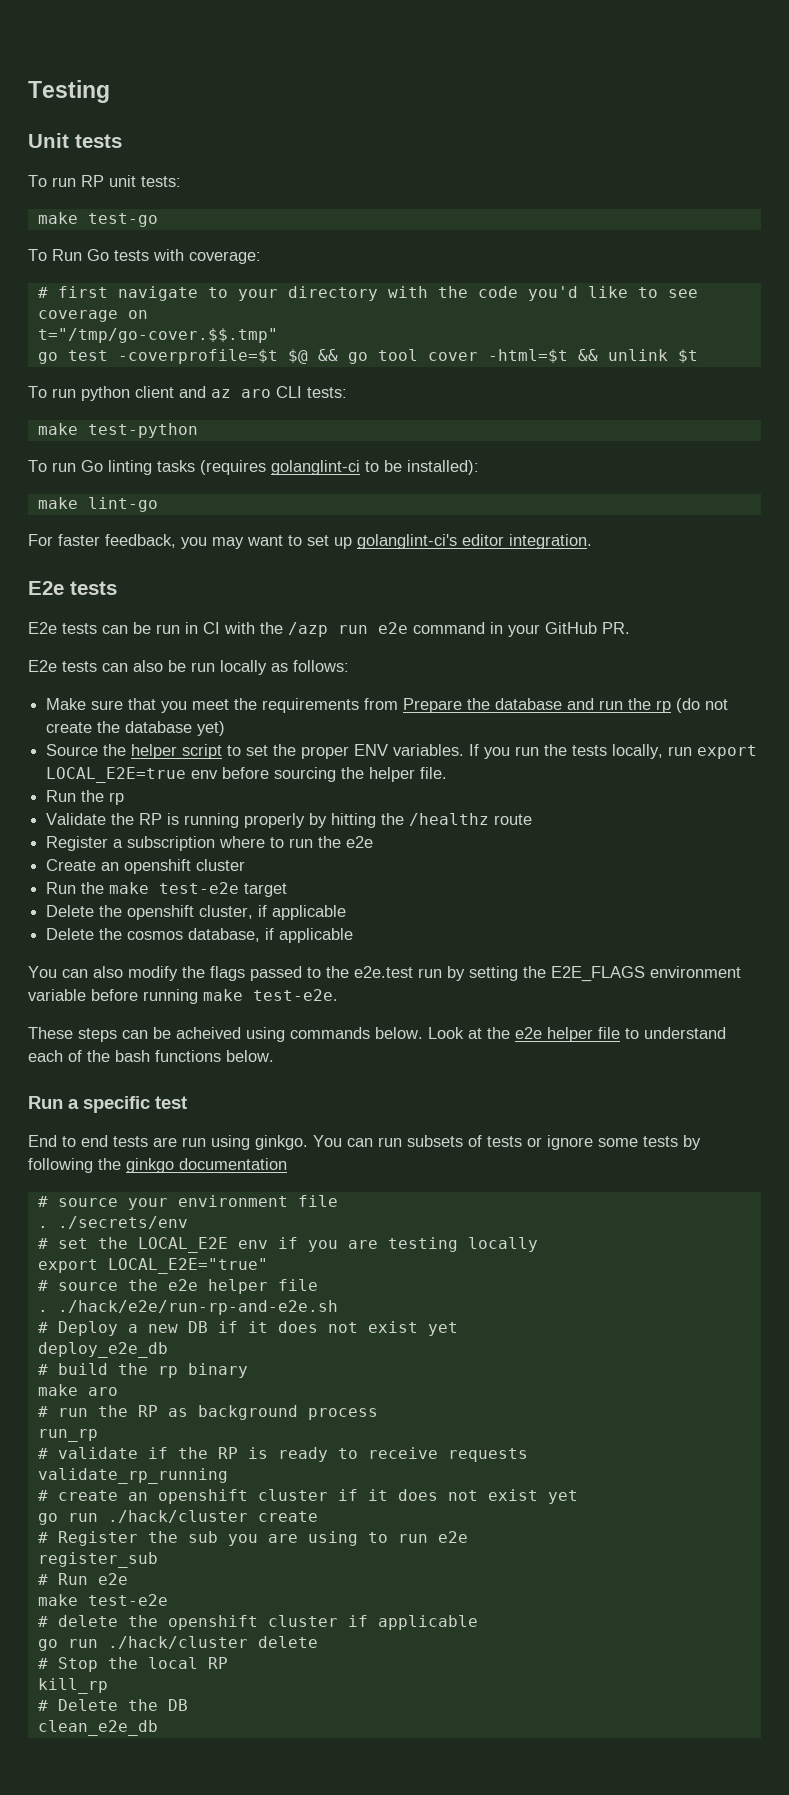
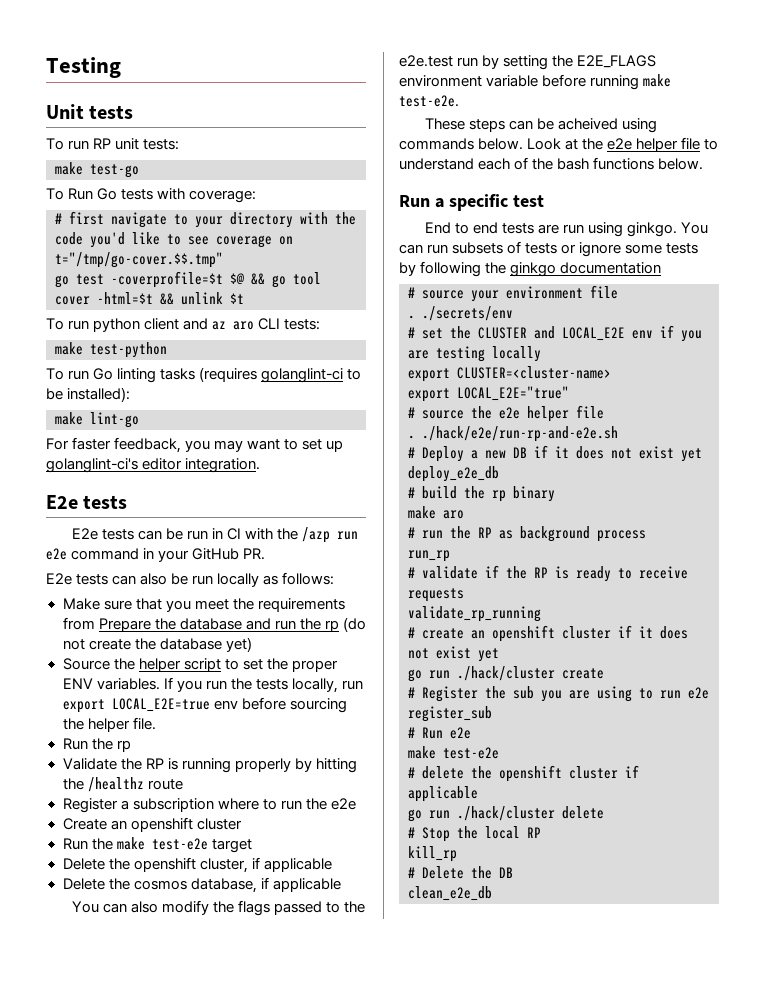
- # set the LOCAL_E2E env if you are testing locally
+ # set the CLUSTER and LOCAL_E2E env if you are testing locally
+ export CLUSTER=<cluster-name>

